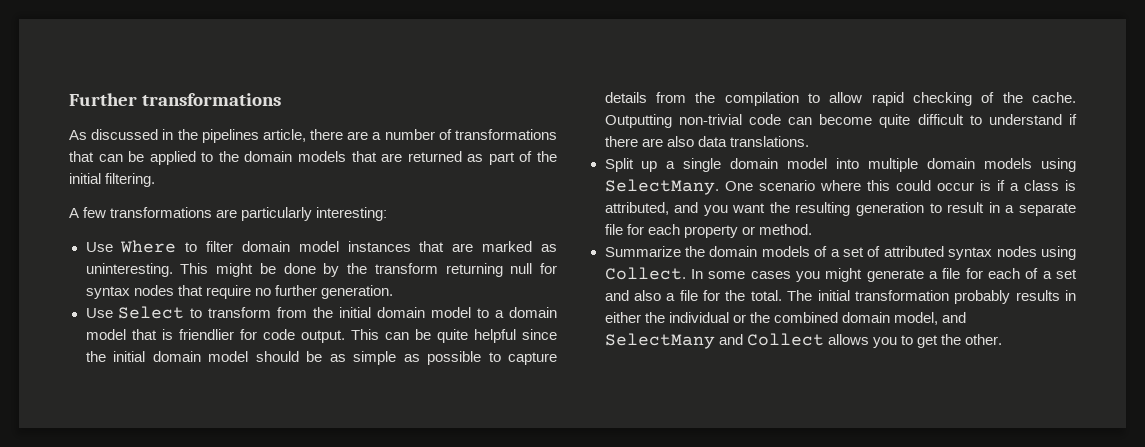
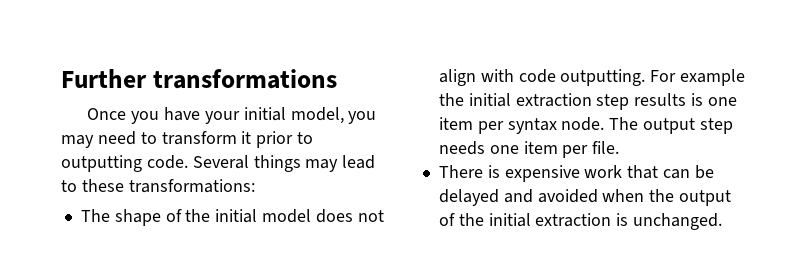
- As discussed in the pipelines article, there are a number of transformations that can be applied to the domain models that are returned as part of the initial filtering.
- A few transformations are particularly interesting:
- Use Where to filter domain model instances that are marked as uninteresting. This might be done by the transform returning null for syntax nodes that require no further generation.
- Use Select to transform from the initial domain model to a domain model that is friendlier for code output. This can be quite helpful since the initial domain model should be as simple as possible to capture details from the compilation to allow rapid checking of the cache. Outputting non-trivial code can become quite difficult to understand if there are also data translations.
- Split up a single domain model into multiple domain models using SelectMany. One scenario where this could occur is if a class is attributed, and you want the resulting generation to result in a separate file for each property or method.
- Summarize the domain models of a set of attributed syntax nodes using Collect. In some cases you might generate a file for each of a set and also a file for the total. The initial transformation probably results in either the individual or the combined domain model, and SelectMany and Collect allows you to get the other.
+ Once you have your initial model, you may need to transform it prior to outputting code. Several things may lead to these transformations:
+ The shape of the initial model does not align with code outputting. For example the initial extraction step results is one item per syntax node. The output step needs one item per file.
+ There is expensive work that can be delayed and avoided when the output of the initial extraction is unchanged.

